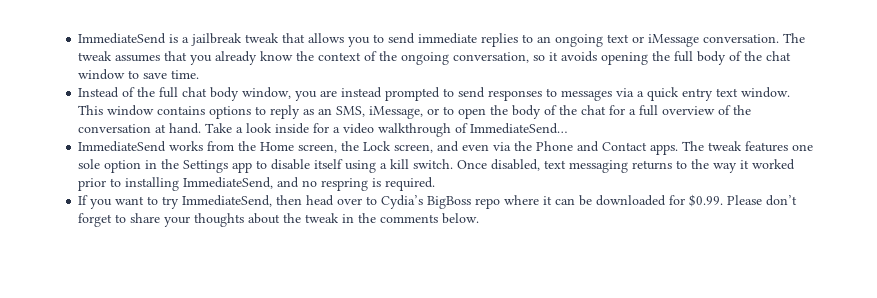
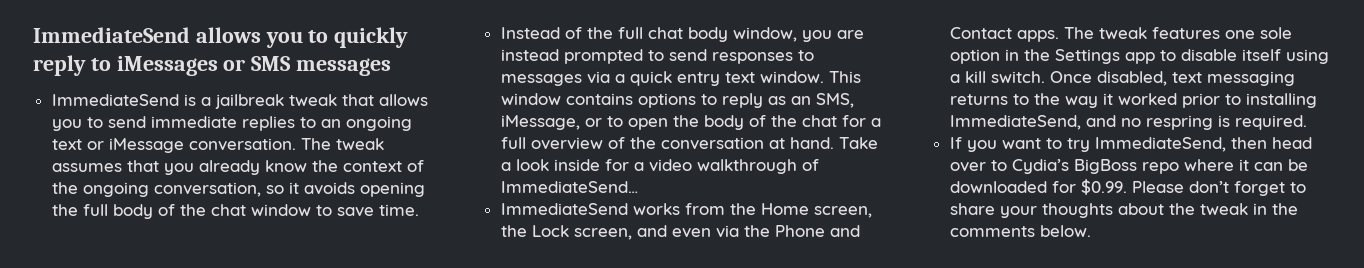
+ ImmediateSend allows you to quickly reply to iMessages or SMS messages

